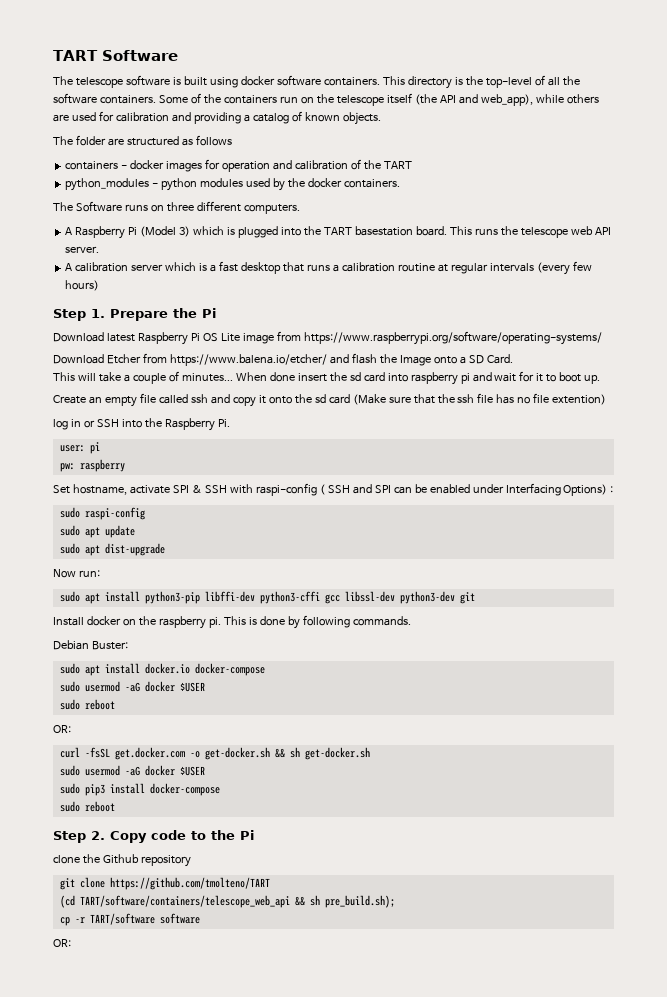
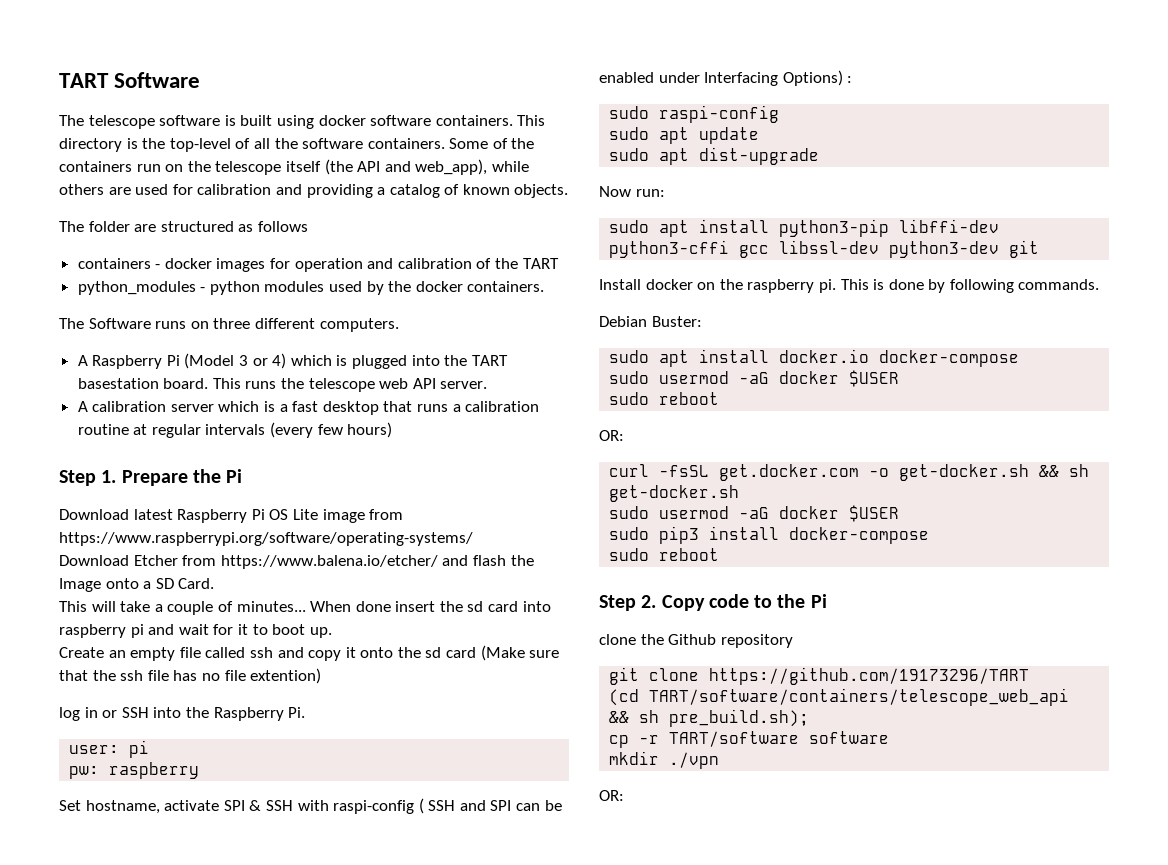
- A Raspberry Pi (Model 3) which is plugged into the TART basestation board.
+ A Raspberry Pi (Model 3 or 4) which is plugged into the TART basestation board.
- git clone https://github.com/tmolteno/TART
+ git clone https://github.com/19173296/TART
+ mkdir ./vpn

